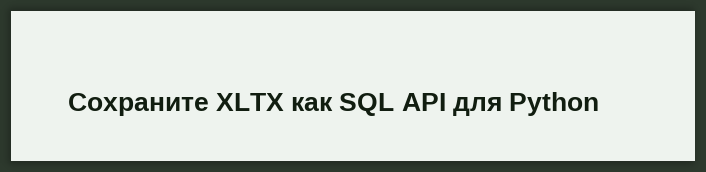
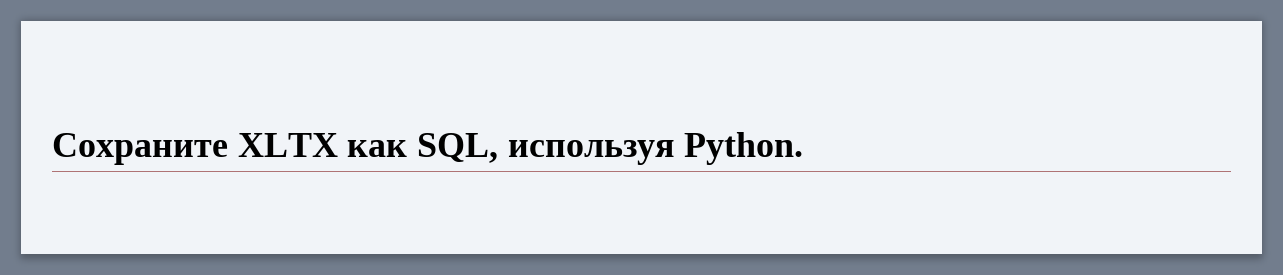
- Сохраните XLTX как SQL API для Python
+ Сохраните XLTX как SQL, используя Python.

